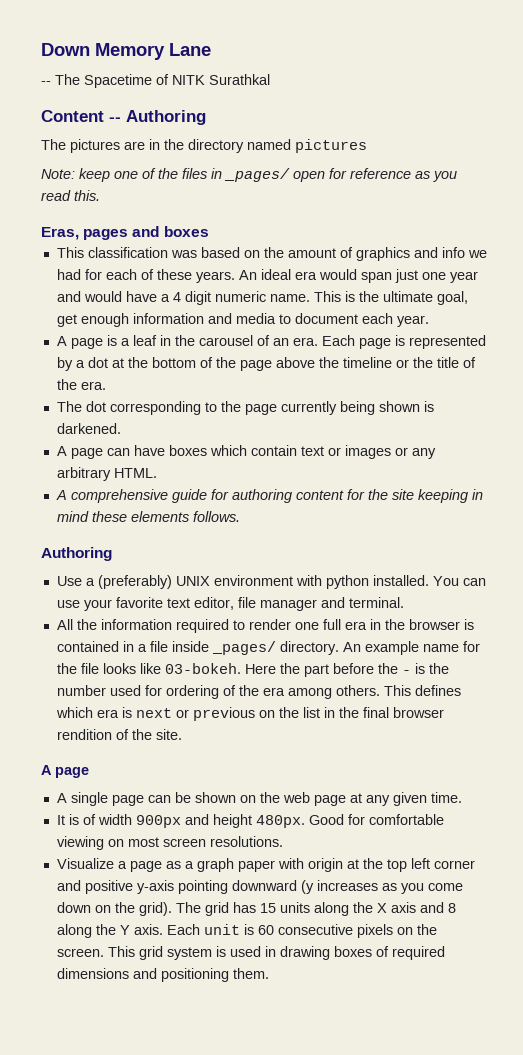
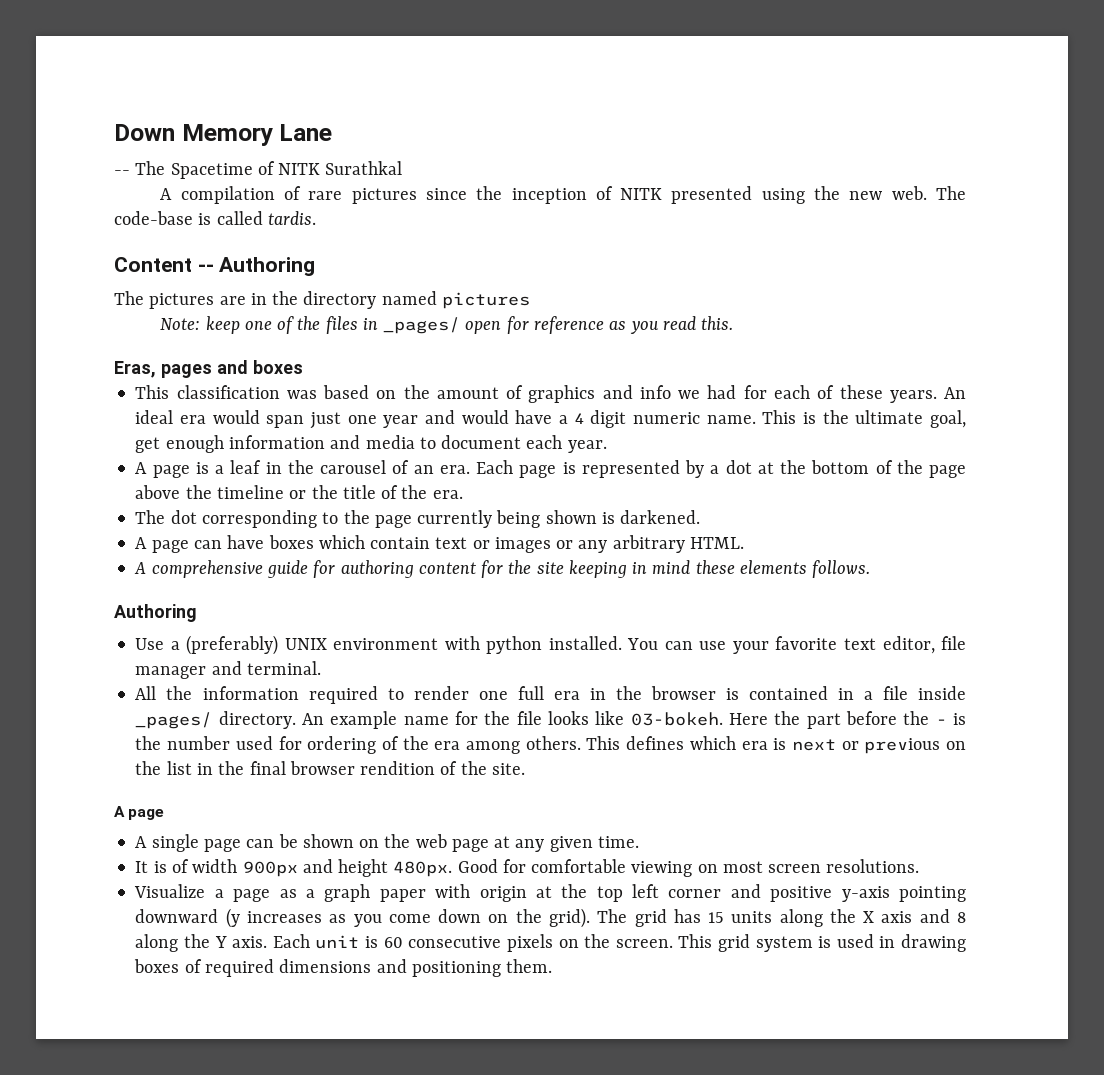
+ A compilation of rare pictures since the inception of NITK presented using the new web. The code-base is called tardis.

